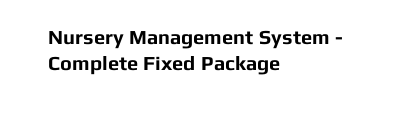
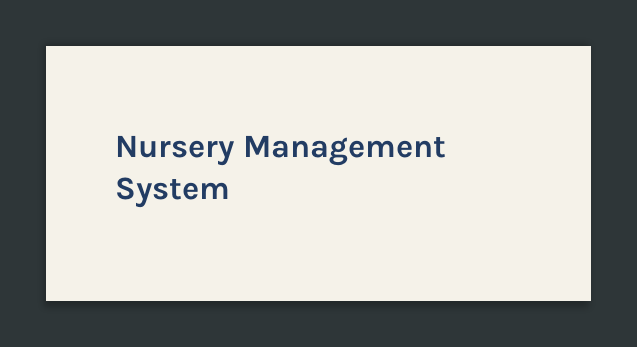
- Nursery Management System - Complete Fixed Package
+ Nursery Management System

